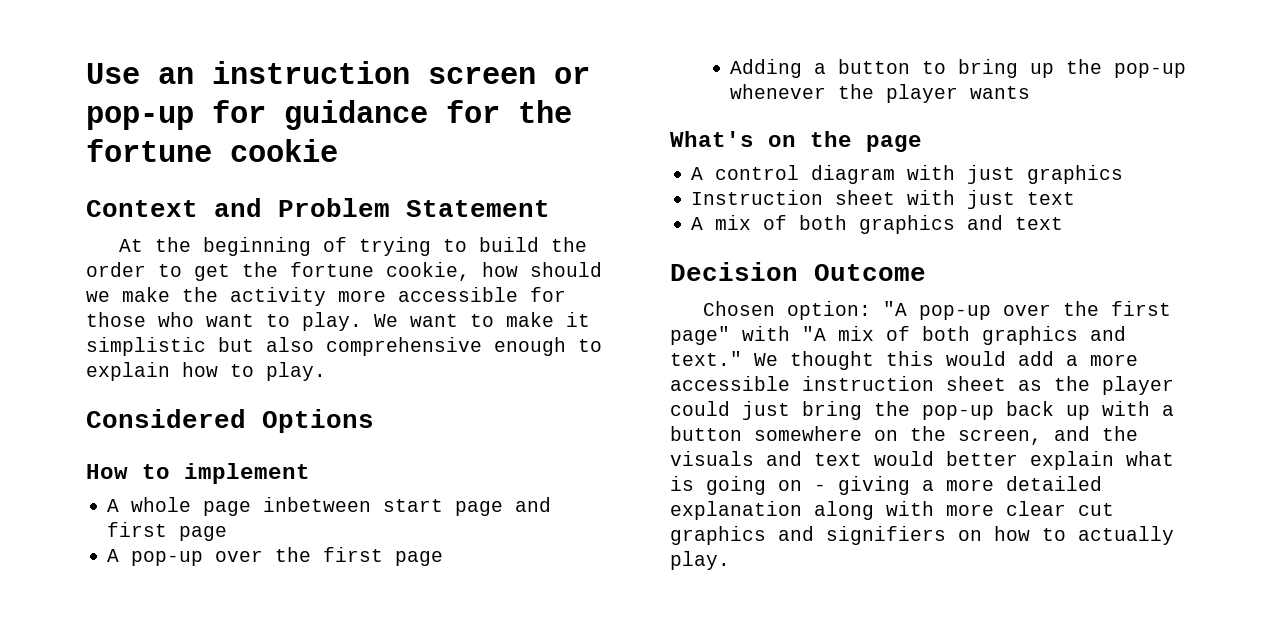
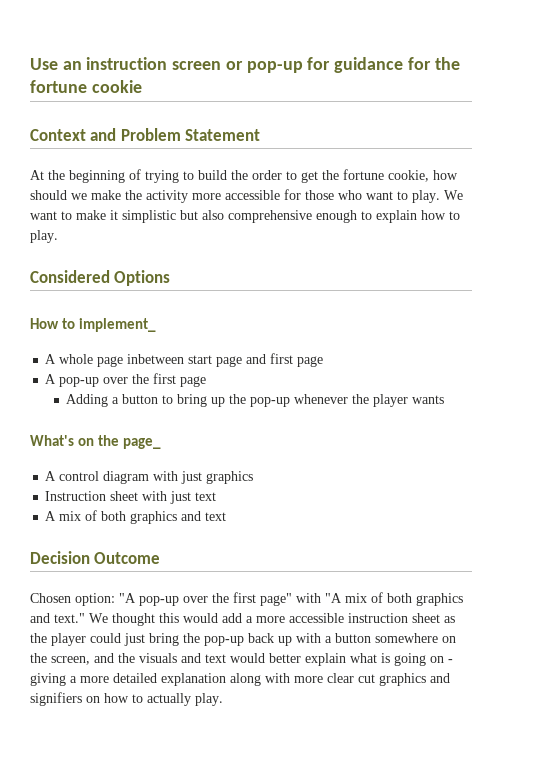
- How to implement
+ How to implement_
- What's on the page
+ What's on the page_

